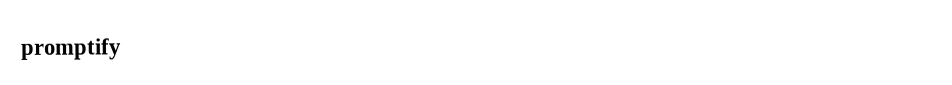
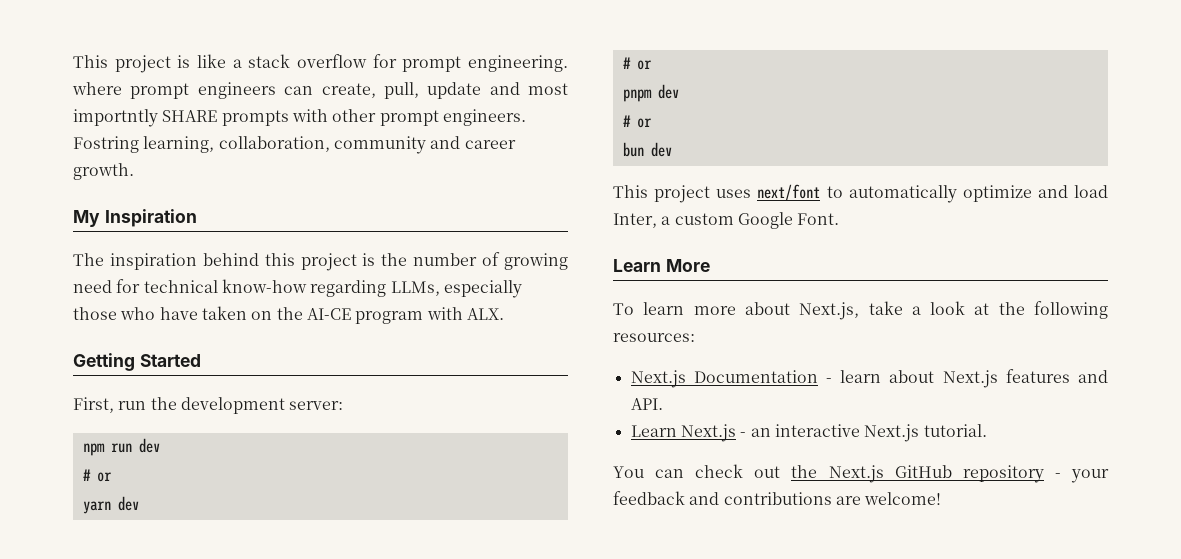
- promptify
+ This project is like a stack overflow for prompt engineering. where prompt engineers can create, pull, update and most importntly SHARE prompts with other prompt engineers. Fostring learning, collaboration, community and career growth.
+ My Inspiration
+ The inspiration behind this project is the number of growing need for technical know-how regarding LLMs, especially those who have taken on the AI-CE program with ALX.
+ Getting Started
+ First, run the development server:
+ npm run dev
+ # or
+ yarn dev
+ # or
+ pnpm dev
+ # or
+ bun dev
+ This project uses next/font to automatically optimize and load Inter, a custom Google Font.
+ Learn More
+ To learn more about Next.js, take a look at the following resources:
+ Next.js Documentation - learn about Next.js features and API.
+ Learn Next.js - an interactive Next.js tutorial.
+ You can check out the Next.js GitHub repository - your feedback and contributions are welcome!

